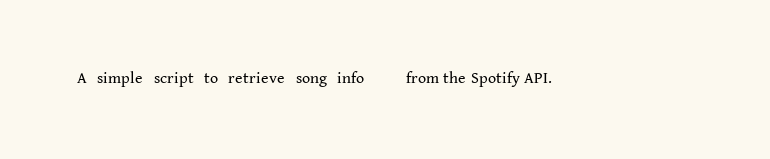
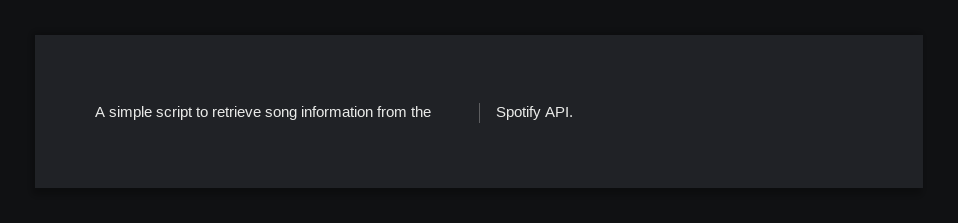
- A simple script to retrieve song info from the Spotify API.
+ A simple script to retrieve song information from the Spotify API.

